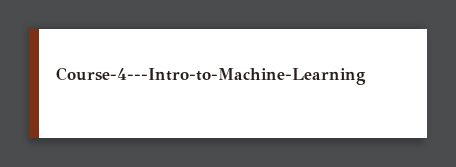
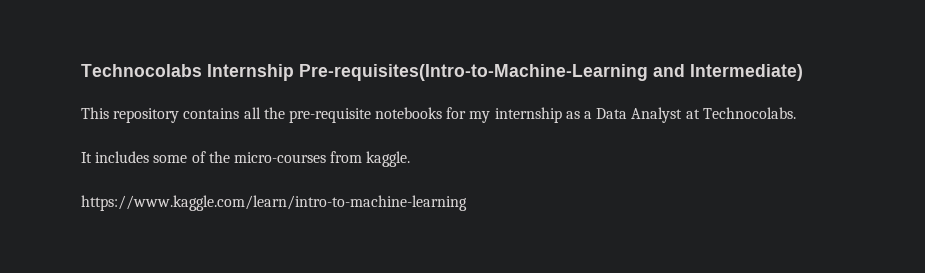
- Course-4---Intro-to-Machine-Learning
+ Technocolabs Internship Pre-requisites(Intro-to-Machine-Learning and Intermediate)
+ This repository contains all the pre-requisite notebooks for my internship as a Data Analyst at Technocolabs.
+ It includes some of the micro-courses from kaggle.
+ https://www.kaggle.com/learn/intro-to-machine-learning

